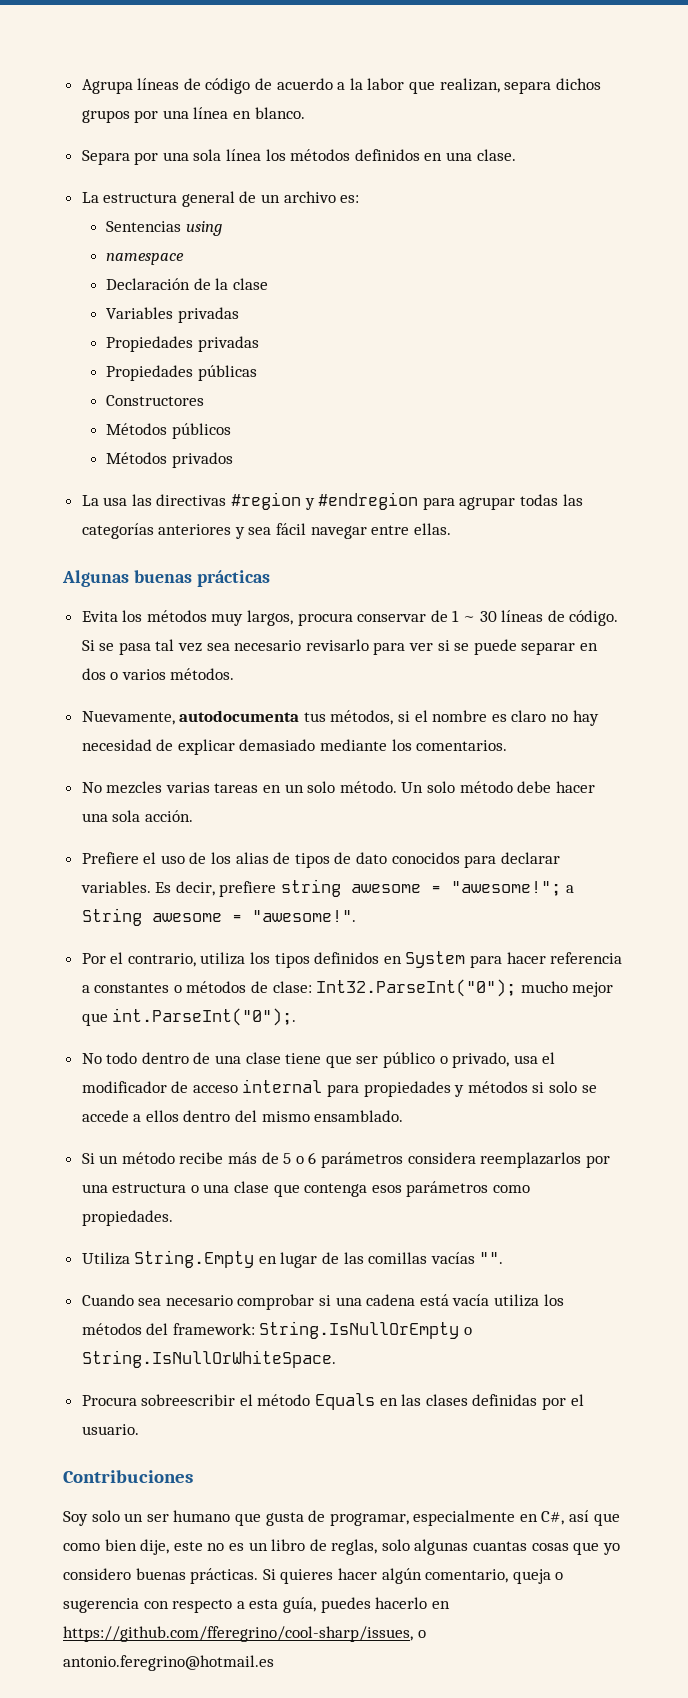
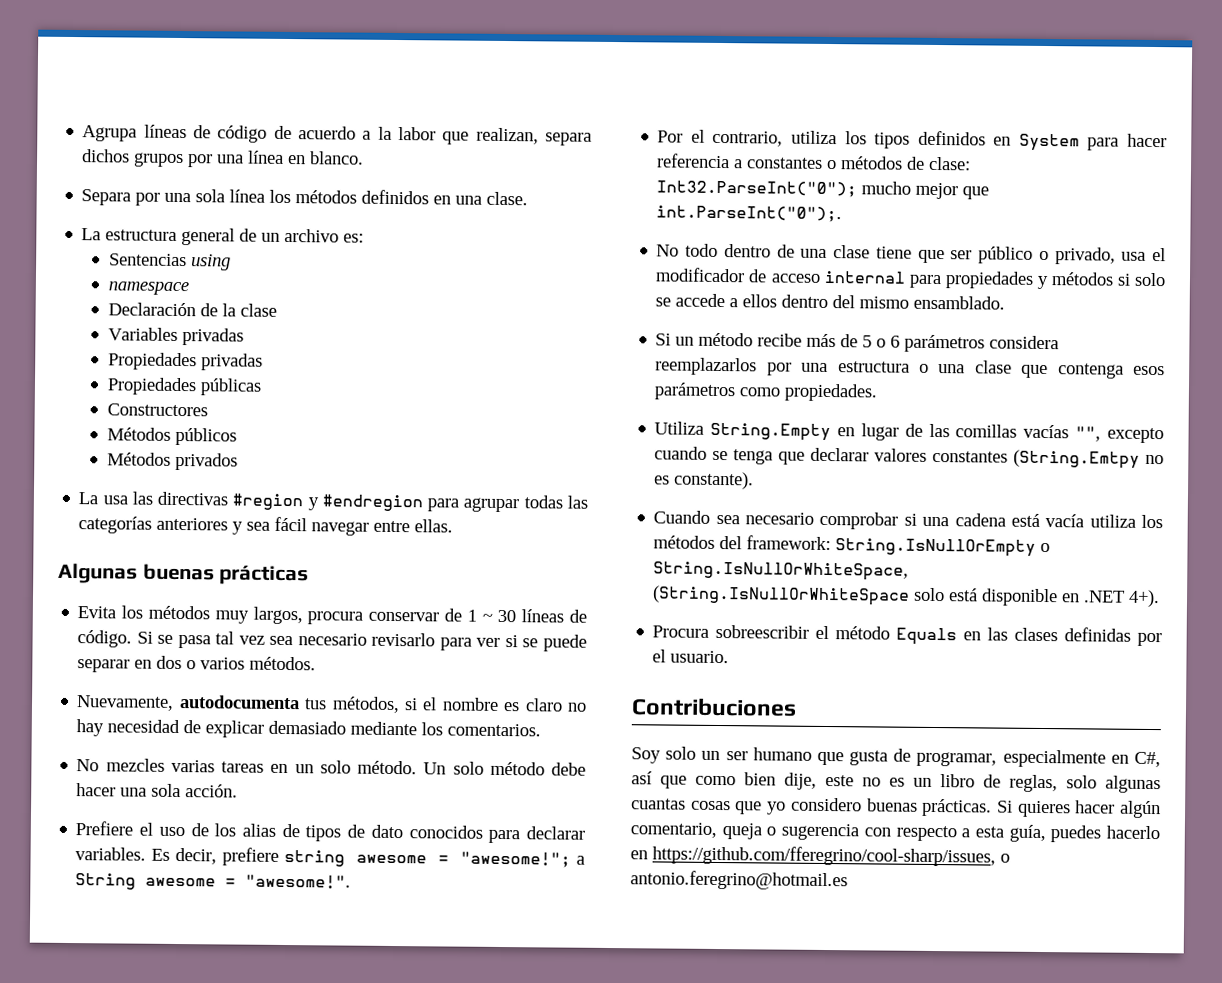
- Utiliza String.Empty en lugar de las comillas vacías "".
+ Utiliza String.Empty en lugar de las comillas vacías "", excepto cuando se tenga que declarar valores constantes (String.Emtpy no es constante).
- Cuando sea necesario comprobar si una cadena está vacía utiliza los métodos del framework: String.IsNullOrEmpty o String.IsNullOrWhiteSpace.
+ Cuando sea necesario comprobar si una cadena está vacía utiliza los métodos del framework: String.IsNullOrEmpty o String.IsNullOrWhiteSpace, (String.IsNullOrWhiteSpace solo está disponible en .NET 4+).

